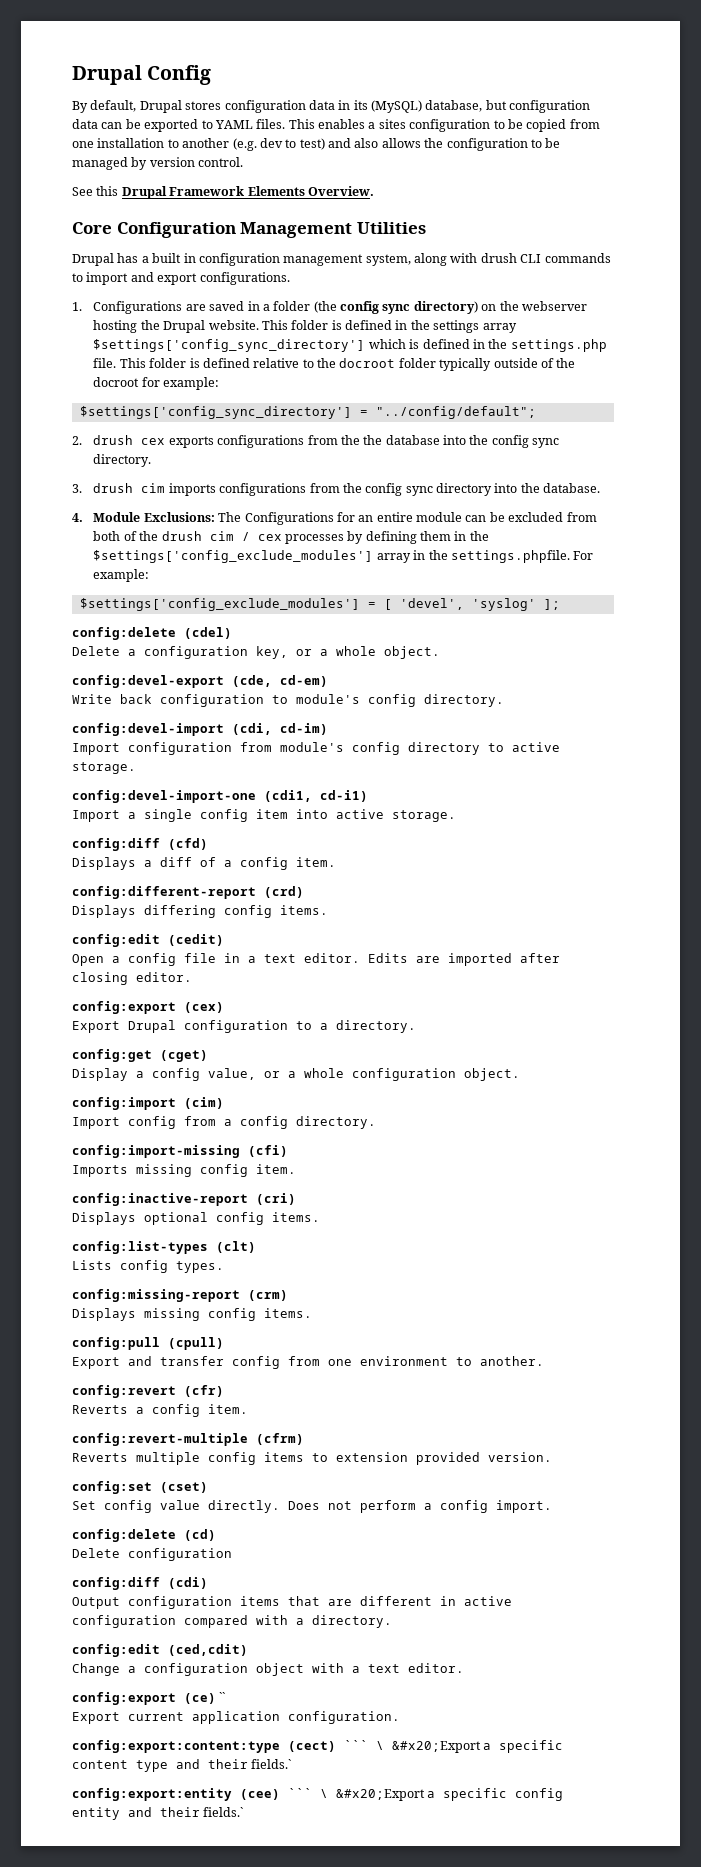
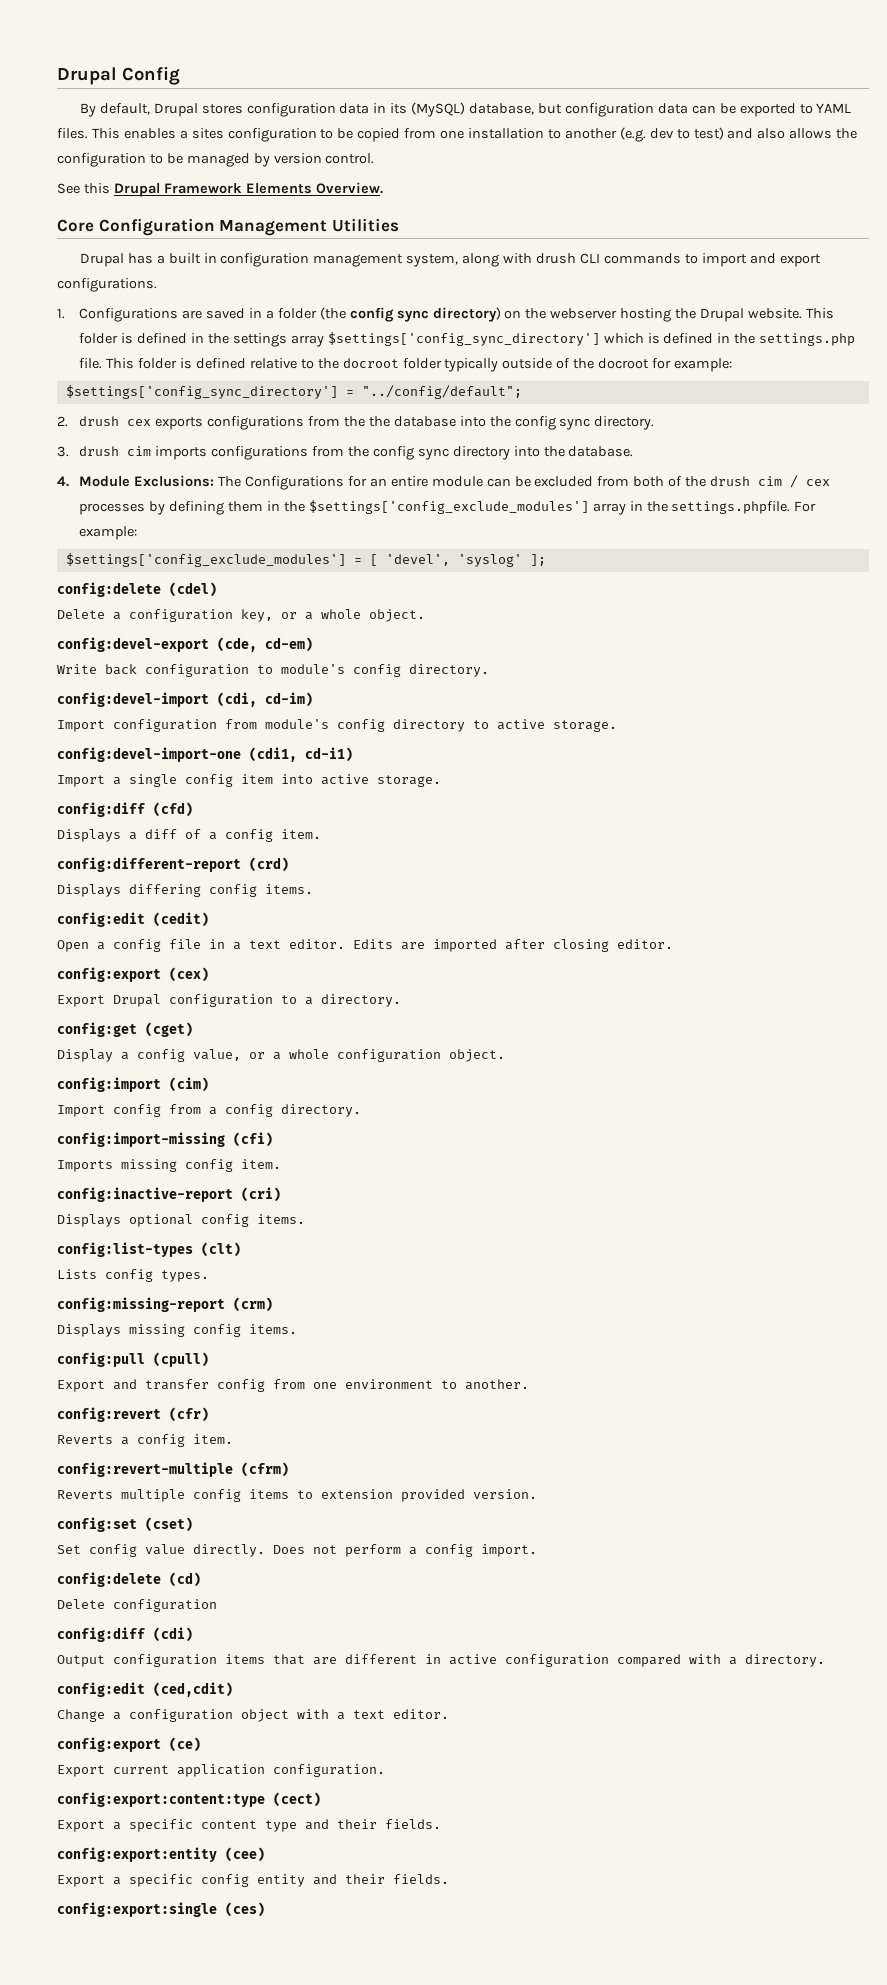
- config:export (ce) ``
+ config:export (ce)
- config:export:content:type (cect) ``` \ &#x20;Export a specific content type and their fields.`
+ config:export:content:type (cect)
+ Export a specific content type and their fields.
- config:export:entity (cee) ``` \ &#x20;Export a specific config entity and their fields.`
+ config:export:entity (cee)
+ Export a specific config entity and their fields.
+ config:export:single (ces)

